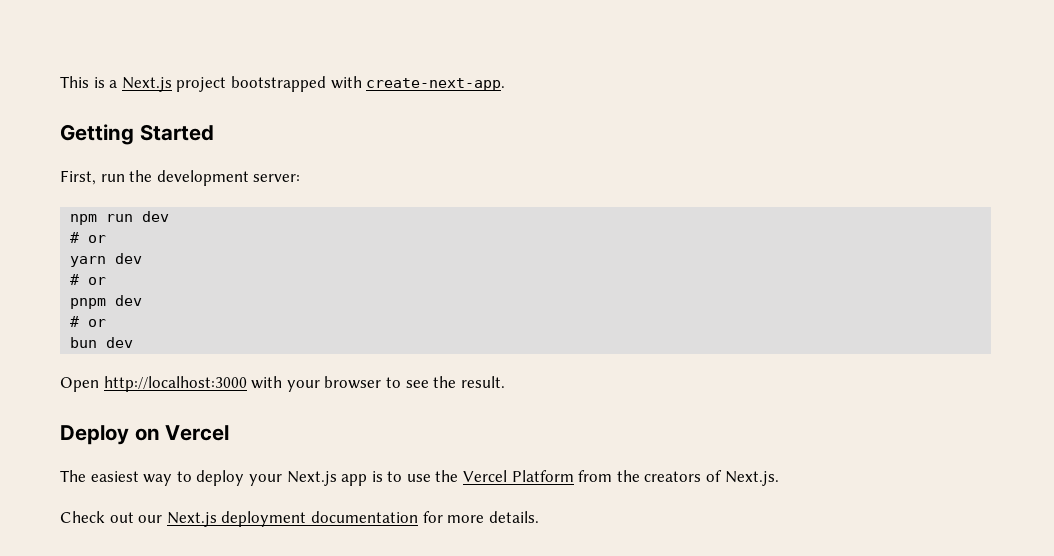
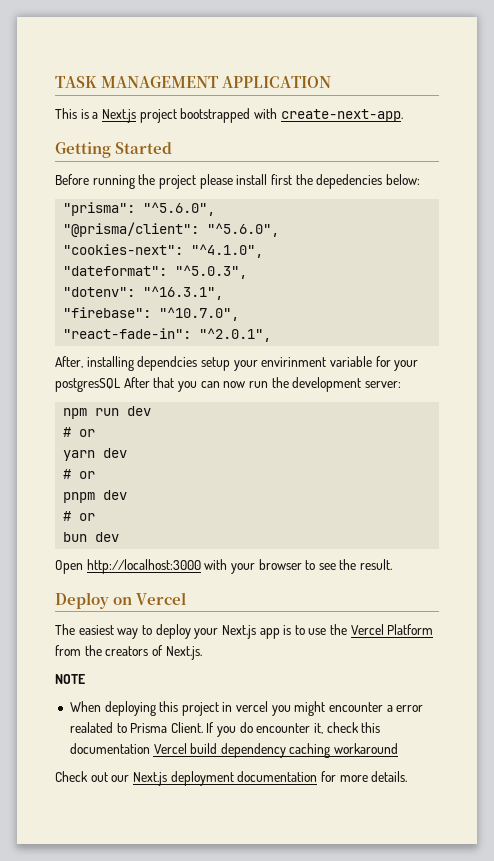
+ TASK MANAGEMENT APPLICATION
- First, run the development server:
+ Before running the project please install first the depedencies below:
+ "prisma": "^5.6.0",
+ "@prisma/client": "^5.6.0",
+ "cookies-next": "^4.1.0",
+ "dateformat": "^5.0.3",
+ "dotenv": "^16.3.1",
+ "firebase": "^10.7.0",
+ "react-fade-in": "^2.0.1",
+ After, installing dependcies setup your envirinment variable for your postgresSQL After that you can now run the development server:
+ NOTE
+ When deploying this project in vercel you might encounter a error realated to Prisma Client. If you do encounter it, check this documentation Vercel build dependency caching workaround

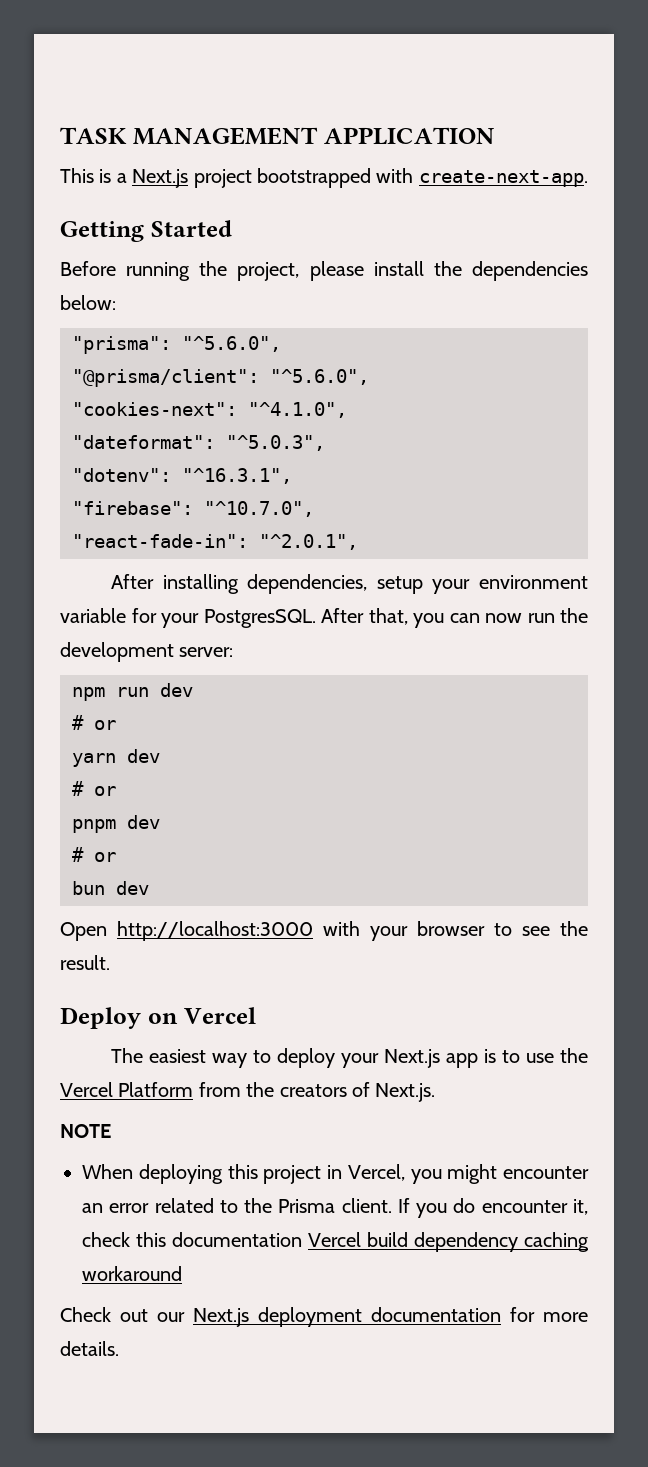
- Before running the project please install first the depedencies below:
+ Before running the project, please install the dependencies below:
- After, installing dependcies setup your envirinment variable for your postgresSQL After that you can now run the development server:
+ After installing dependencies, setup your environment variable for your PostgresSQL. After that, you can now run the development server:
- When deploying this project in vercel you might encounter a error realated to Prisma Client.
+ When deploying this project in Vercel, you might encounter an error related to the Prisma client.

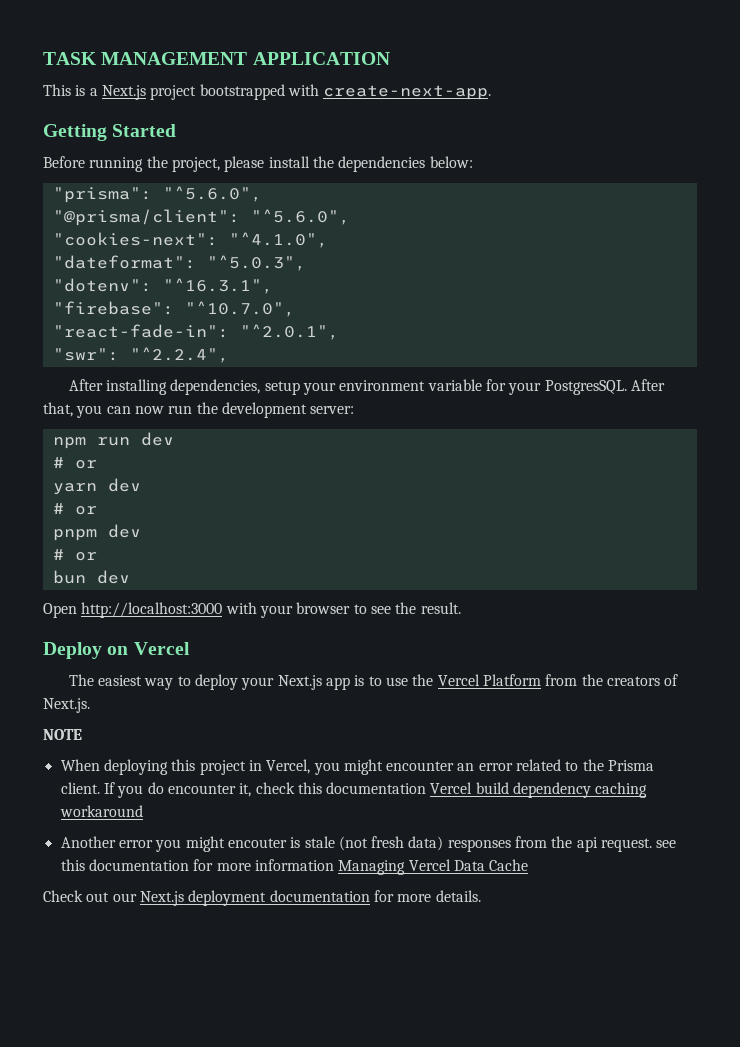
+ "swr": "^2.2.4",
+ Another error you might encouter is stale (not fresh data) responses from the api request. see this documentation for more information Managing Vercel Data Cache

